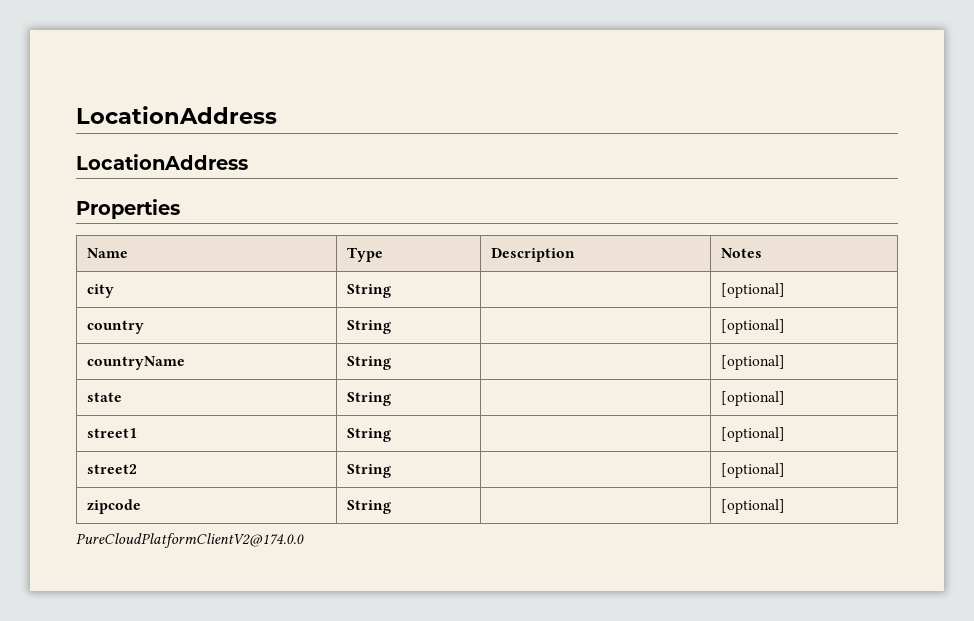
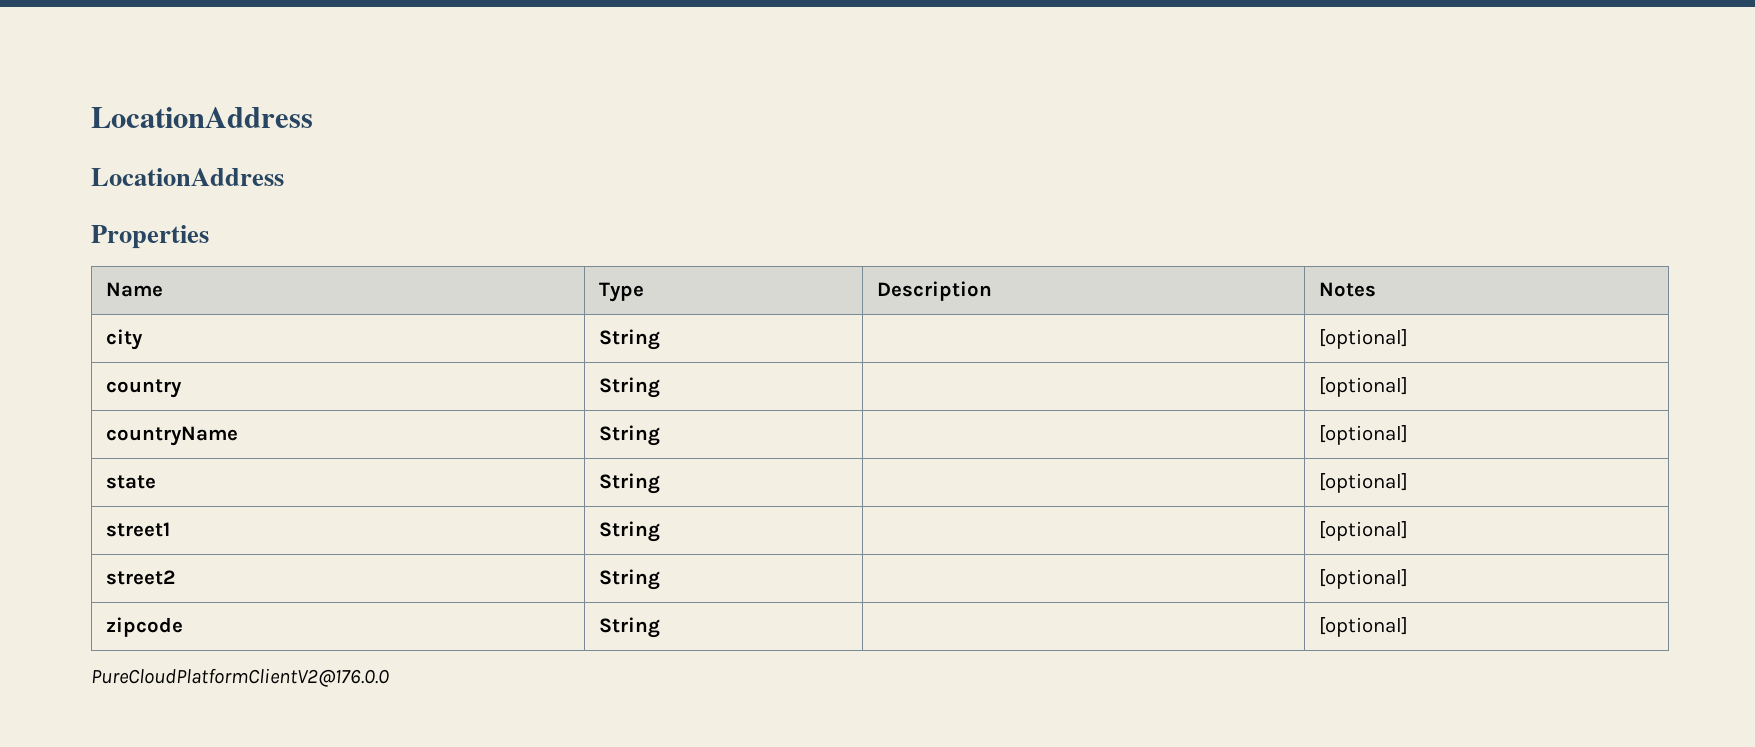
- PureCloudPlatformClientV2@174.0.0
+ PureCloudPlatformClientV2@176.0.0

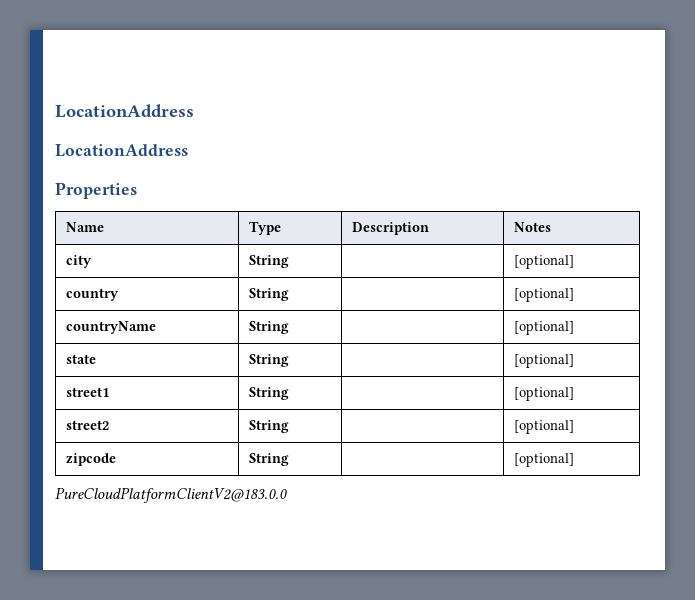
- PureCloudPlatformClientV2@176.0.0
+ PureCloudPlatformClientV2@183.0.0

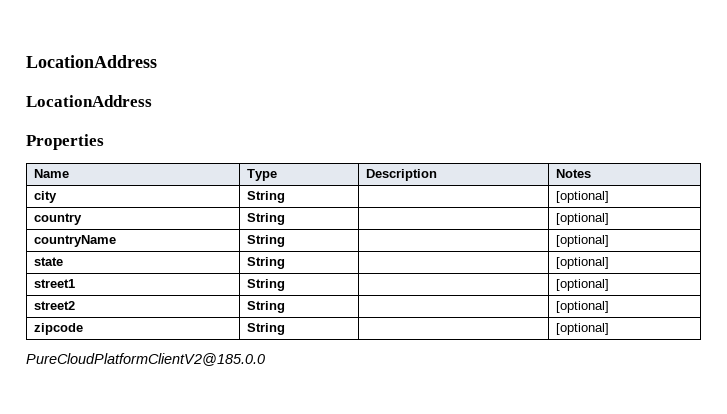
- PureCloudPlatformClientV2@183.0.0
+ PureCloudPlatformClientV2@185.0.0

